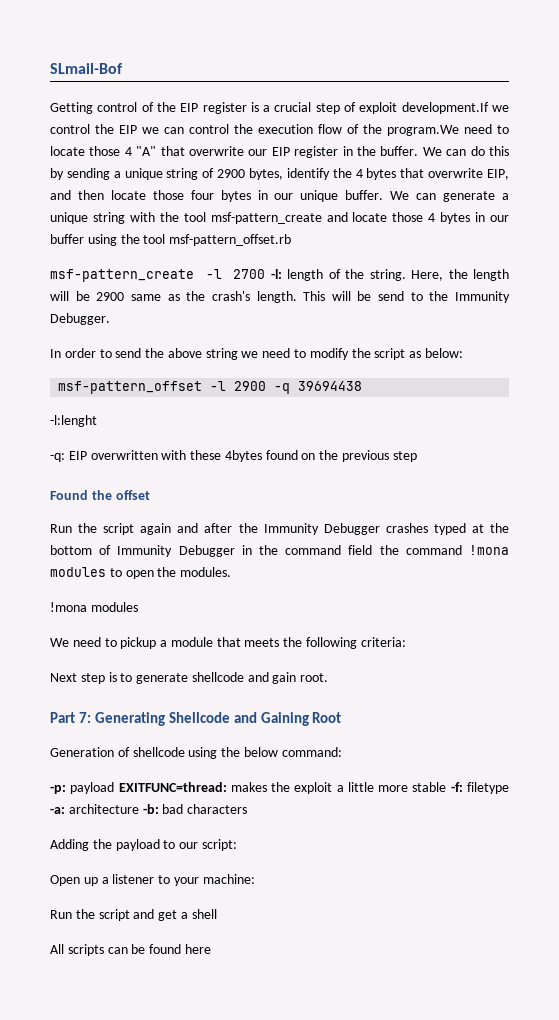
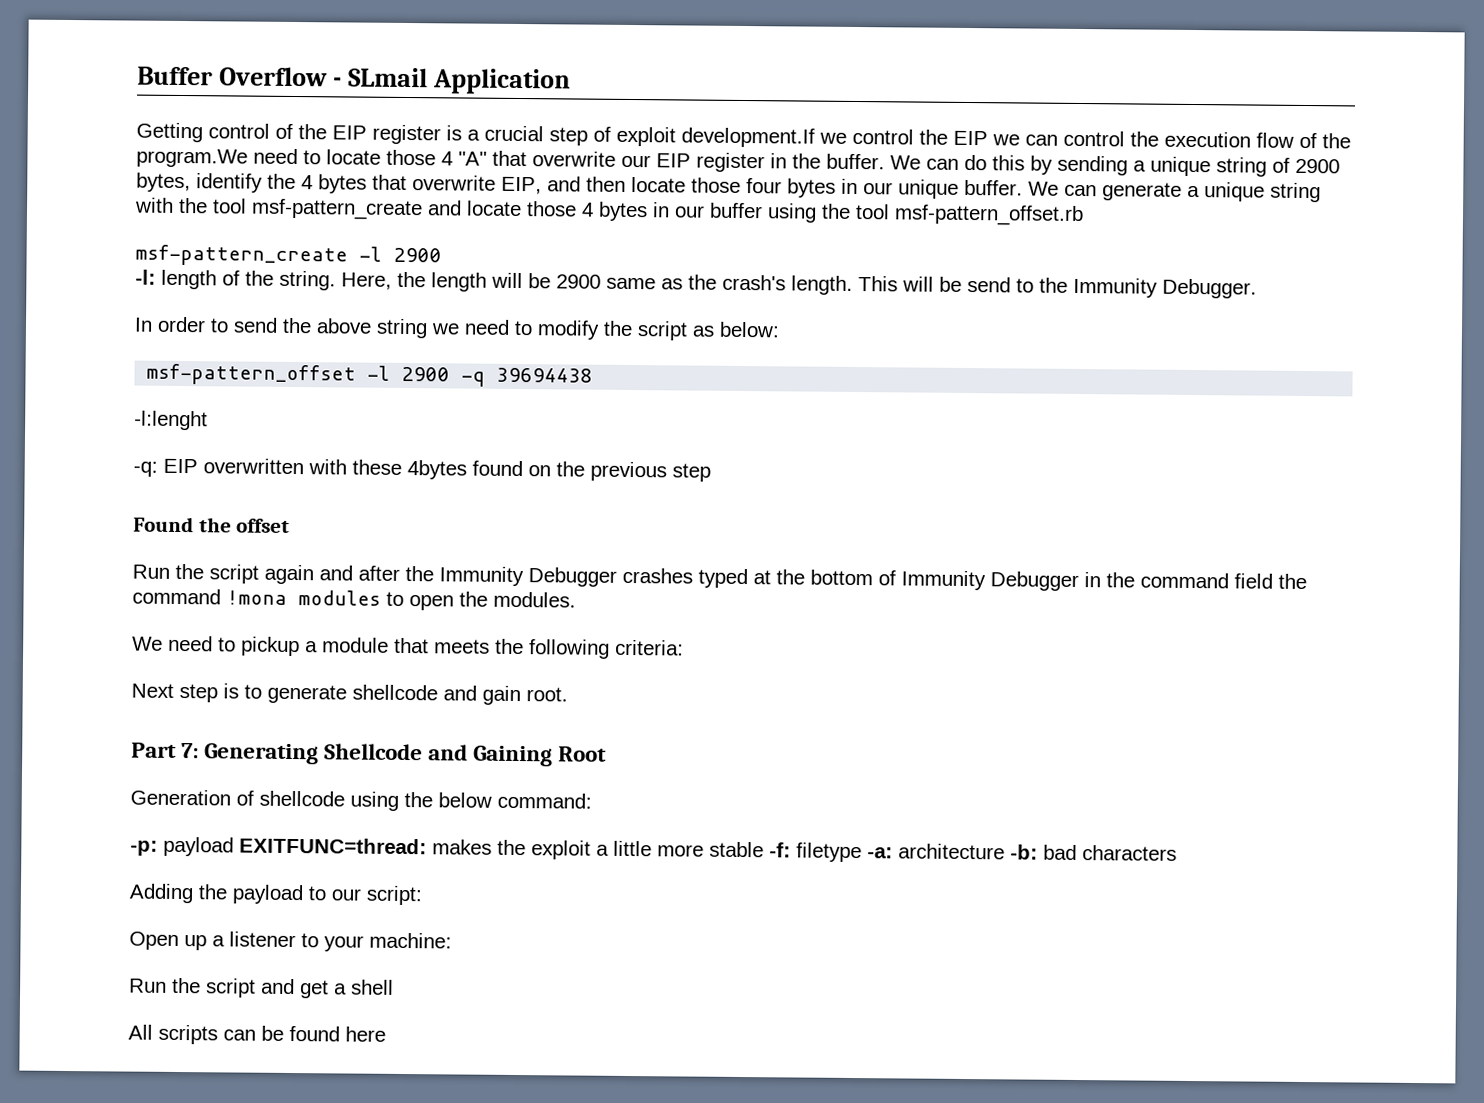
- SLmail-Bof
+ Buffer Overflow - SLmail Application
- msf-pattern_create -l 2700 -l: length of the string.
+ msf-pattern_create -l 2900
+ -l: length of the string.
  Run the script again and after the Immunity Debugger crashes typed at the bottom of Immunity Debugger in the command field the command !mona modules to open the modules.
- !mona modules

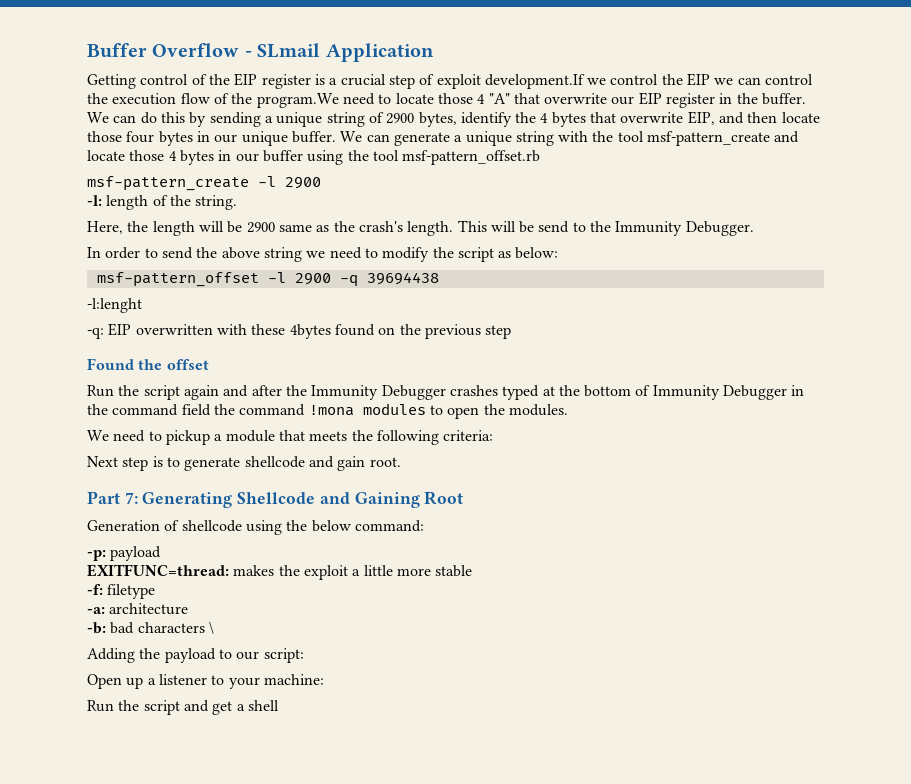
- -l: length of the string. Here, the length will be 2900 same as the crash's length.
+ -l: length of the string.
+ Here, the length will be 2900 same as the crash's length.
- -p: payload EXITFUNC=thread: makes the exploit a little more stable -f: filetype -a: architecture -b: bad characters
+ -p: payload
+ EXITFUNC=thread: makes the exploit a little more stable
+ -f: filetype
+ -a: architecture
+ -b: bad characters \
- All scripts can be found here

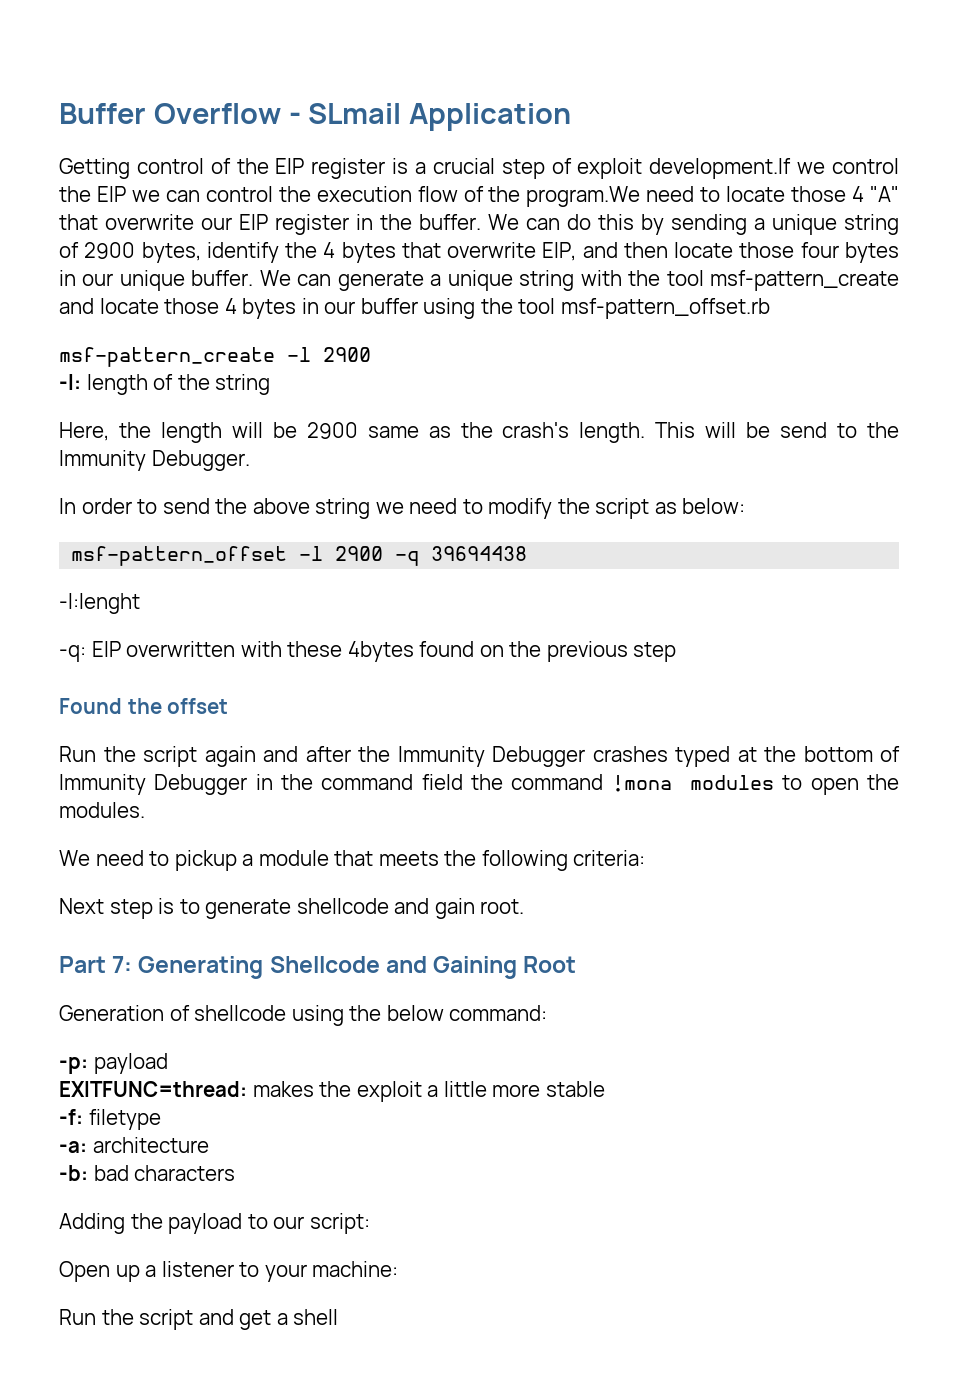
- -l: length of the string.
+ -l: length of the string
- -b: bad characters \
+ -b: bad characters

